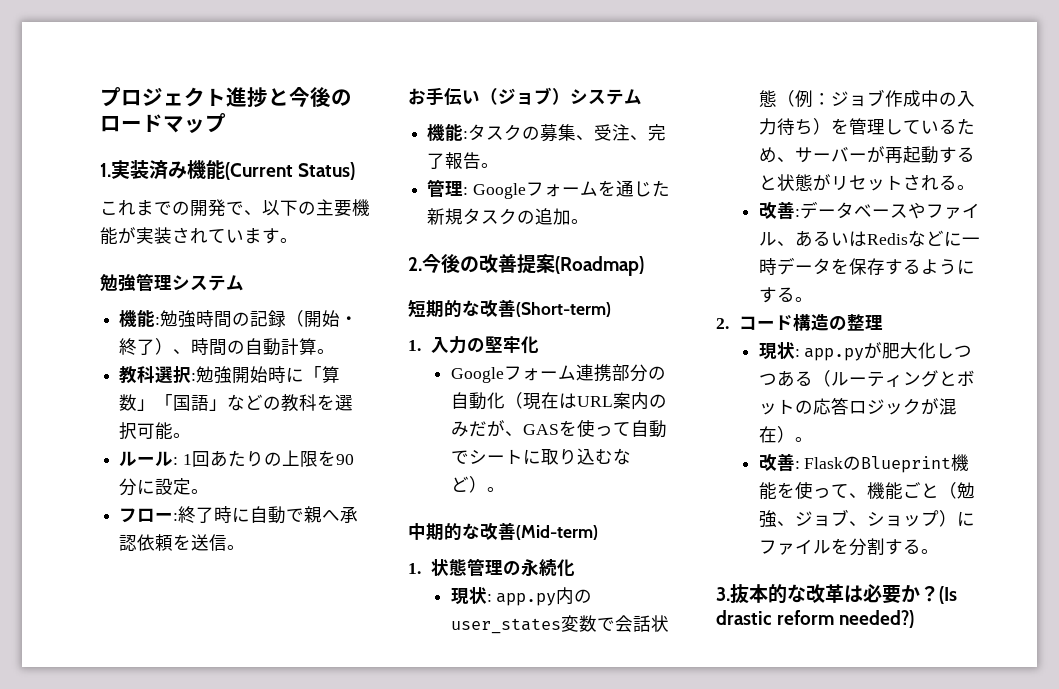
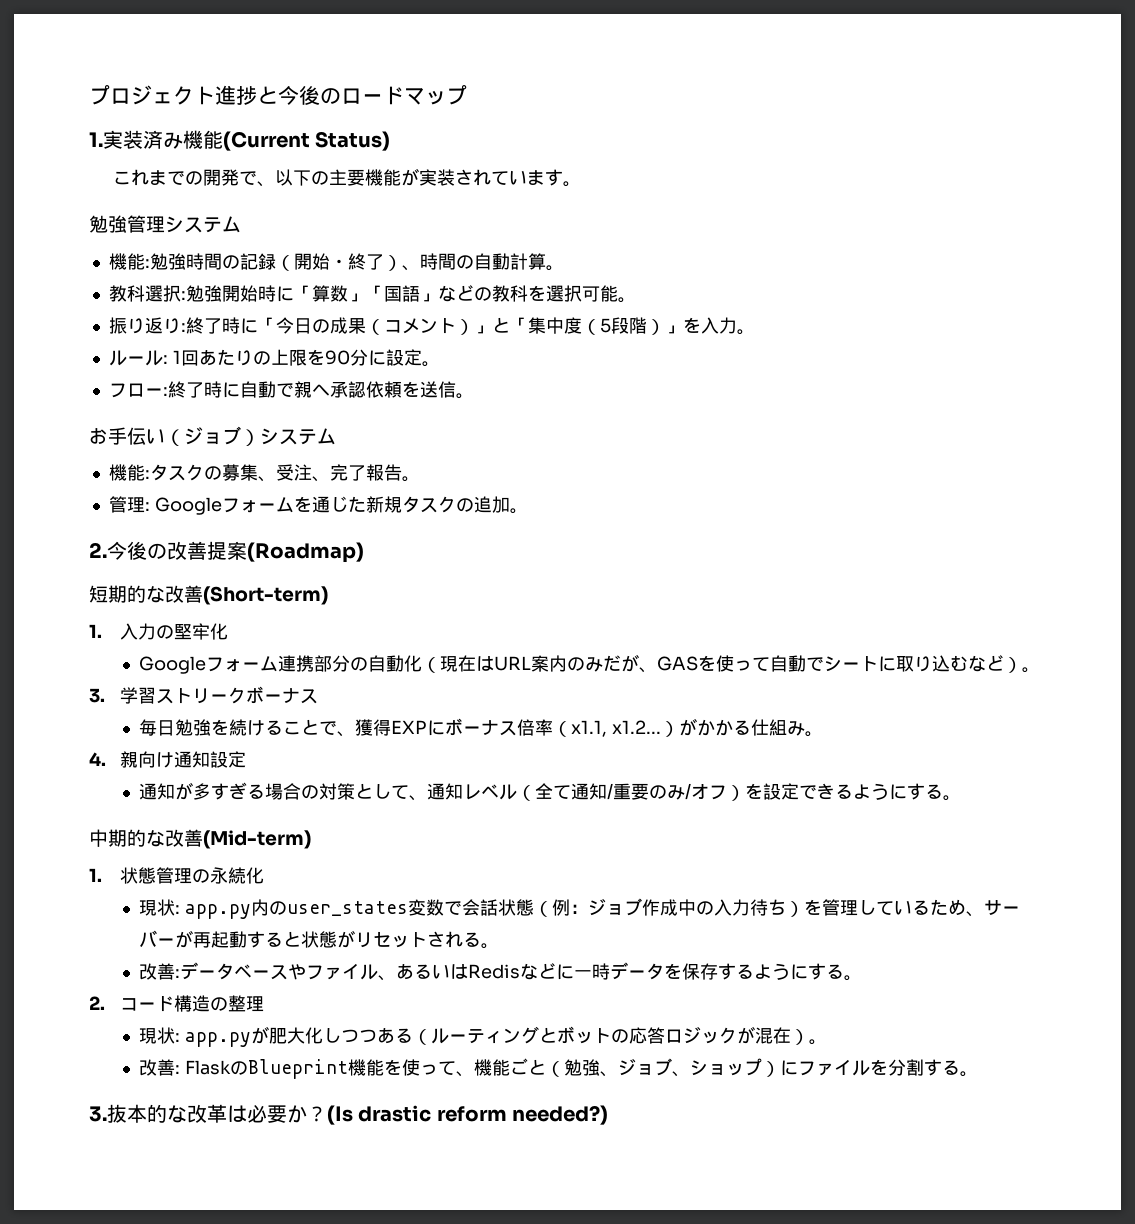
+ 振り返り:終了時に「今日の成果（コメント）」と「集中度（5段階）」を入力。
+ 3.学習ストリークボーナス
+ 毎日勉強を続けることで、獲得EXPにボーナス倍率（x1.1, x1.2...）がかかる仕組み。
+ 4.親向け通知設定
+ 通知が多すぎる場合の対策として、通知レベル（全て通知/重要のみ/オフ）を設定できるようにする。

